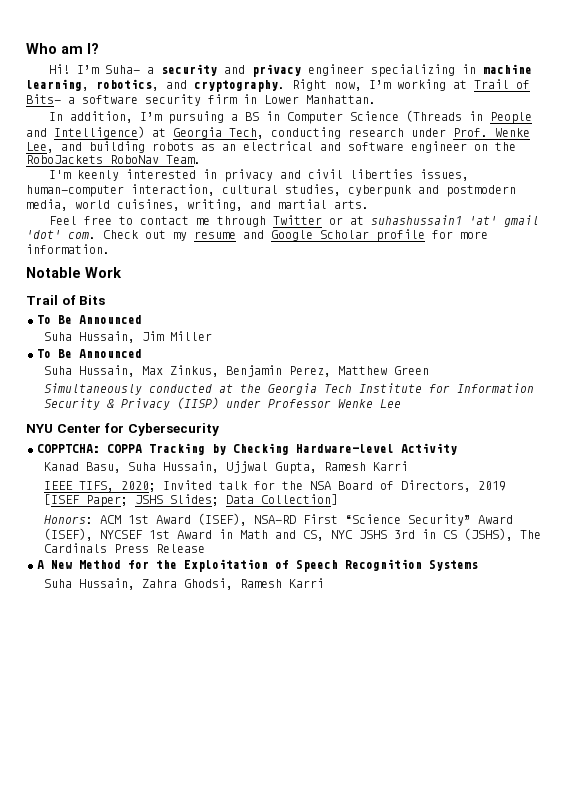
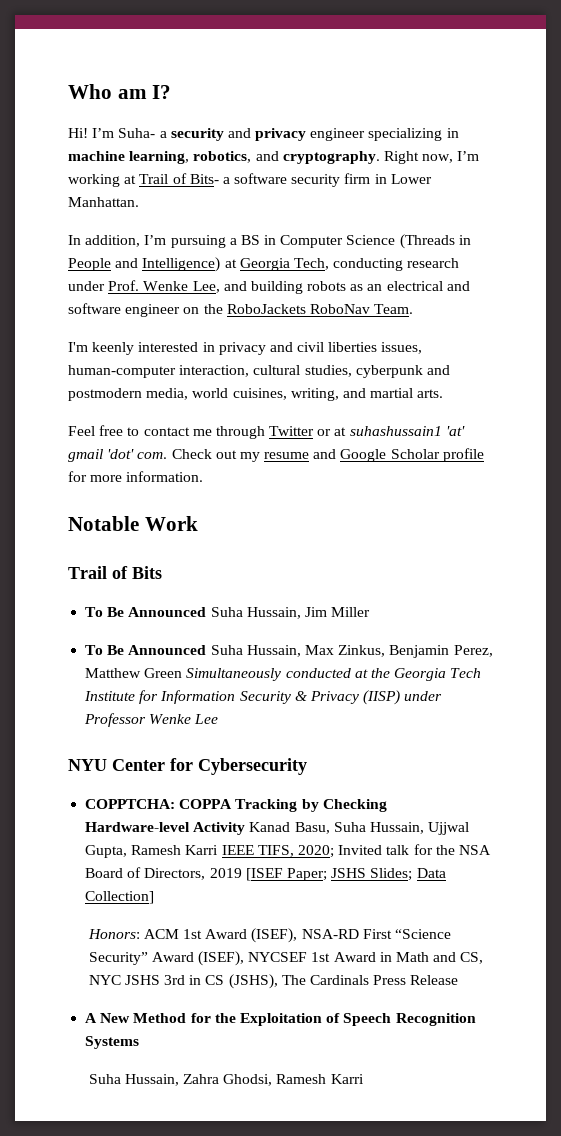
  Trail of Bits
- To Be Announced
- Suha Hussain, Jim Miller
- To Be Announced
- Suha Hussain, Max Zinkus, Benjamin Perez, Matthew Green
- Simultaneously conducted at the Georgia Tech Institute for Information Security & Privacy (IISP) under Professor Wenke Lee
+ To Be Announced Suha Hussain, Jim Miller
+ To Be Announced Suha Hussain, Max Zinkus, Benjamin Perez, Matthew Green Simultaneously conducted at the Georgia Tech Institute for Information Security & Privacy (IISP) under Professor Wenke Lee
- COPPTCHA: COPPA Tracking by Checking Hardware-level Activity
- Kanad Basu, Suha Hussain, Ujjwal Gupta, Ramesh Karri
- IEEE TIFS, 2020; Invited talk for the NSA Board of Directors, 2019 [ISEF Paper; JSHS Slides; Data Collection]
+ COPPTCHA: COPPA Tracking by Checking Hardware-level Activity Kanad Basu, Suha Hussain, Ujjwal Gupta, Ramesh Karri IEEE TIFS, 2020; Invited talk for the NSA Board of Directors, 2019 [ISEF Paper; JSHS Slides; Data Collection]

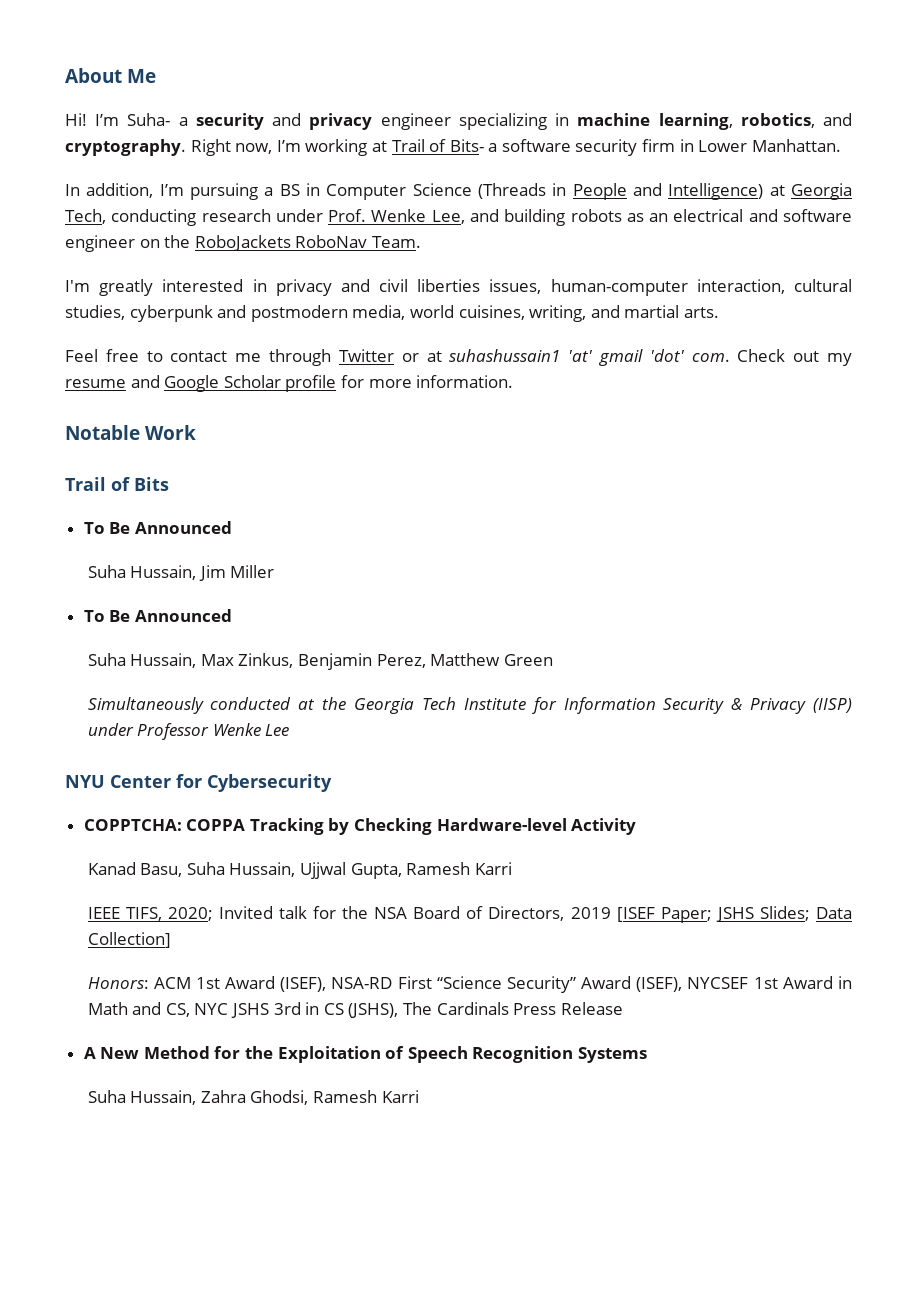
- Who am I?
+ About Me
- I'm keenly interested in privacy and civil liberties issues, human-computer interaction, cultural studies, cyberpunk and postmodern media, world cuisines, writing, and martial arts.
+ I'm greatly interested in privacy and civil liberties issues, human-computer interaction, cultural studies, cyberpunk and postmodern media, world cuisines, writing, and martial arts.
  Trail of Bits
- To Be Announced Suha Hussain, Jim Miller
- To Be Announced Suha Hussain, Max Zinkus, Benjamin Perez, Matthew Green Simultaneously conducted at the Georgia Tech Institute for Information Security & Privacy (IISP) under Professor Wenke Lee
+ To Be Announced
+ Suha Hussain, Jim Miller
+ To Be Announced
+ Suha Hussain, Max Zinkus, Benjamin Perez, Matthew Green
+ Simultaneously conducted at the Georgia Tech Institute for Information Security & Privacy (IISP) under Professor Wenke Lee
- COPPTCHA: COPPA Tracking by Checking Hardware-level Activity Kanad Basu, Suha Hussain, Ujjwal Gupta, Ramesh Karri IEEE TIFS, 2020; Invited talk for the NSA Board of Directors, 2019 [ISEF Paper; JSHS Slides; Data Collection]
+ COPPTCHA: COPPA Tracking by Checking Hardware-level Activity
+ Kanad Basu, Suha Hussain, Ujjwal Gupta, Ramesh Karri
+ IEEE TIFS, 2020; Invited talk for the NSA Board of Directors, 2019 [ISEF Paper; JSHS Slides; Data Collection]

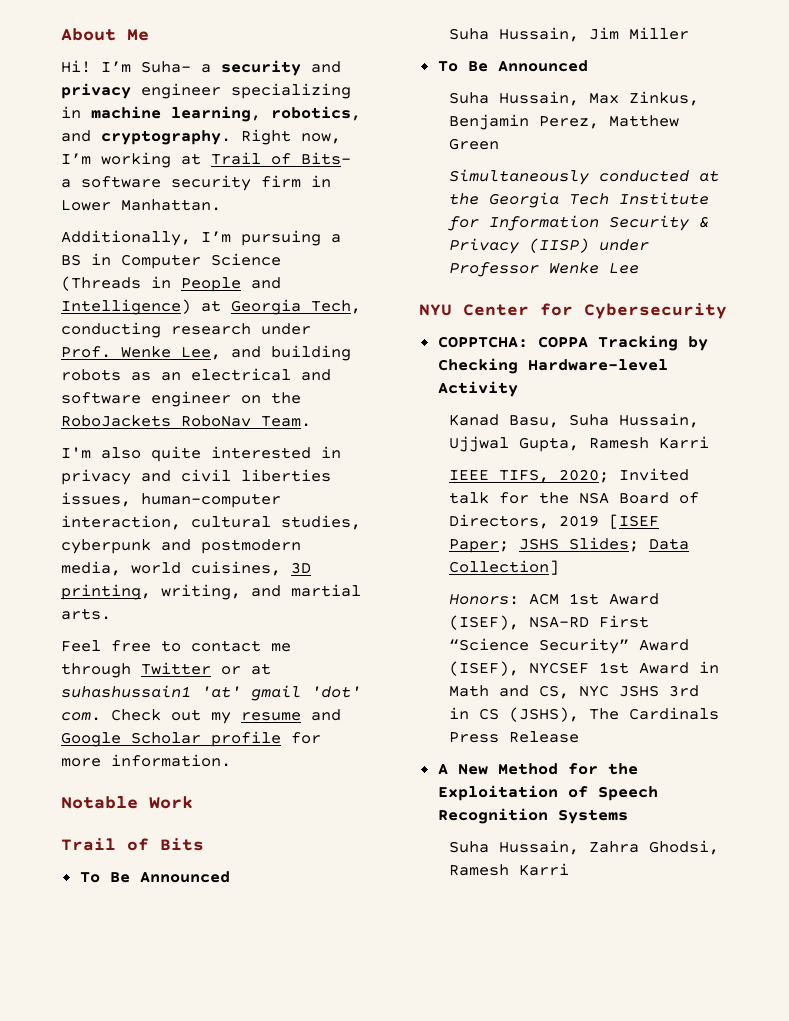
- In addition, I’m pursuing a BS in Computer Science (Threads in People and Intelligence) at Georgia Tech, conducting research under Prof. Wenke Lee, and building robots as an electrical and software engineer on the RoboJackets RoboNav Team.
+ Additionally, I’m pursuing a BS in Computer Science (Threads in People and Intelligence) at Georgia Tech, conducting research under Prof. Wenke Lee, and building robots as an electrical and software engineer on the RoboJackets RoboNav Team.
- I'm greatly interested in privacy and civil liberties issues, human-computer interaction, cultural studies, cyberpunk and postmodern media, world cuisines, writing, and martial arts.
+ I'm also quite interested in privacy and civil liberties issues, human-computer interaction, cultural studies, cyberpunk and postmodern media, world cuisines, 3D printing, writing, and martial arts.

